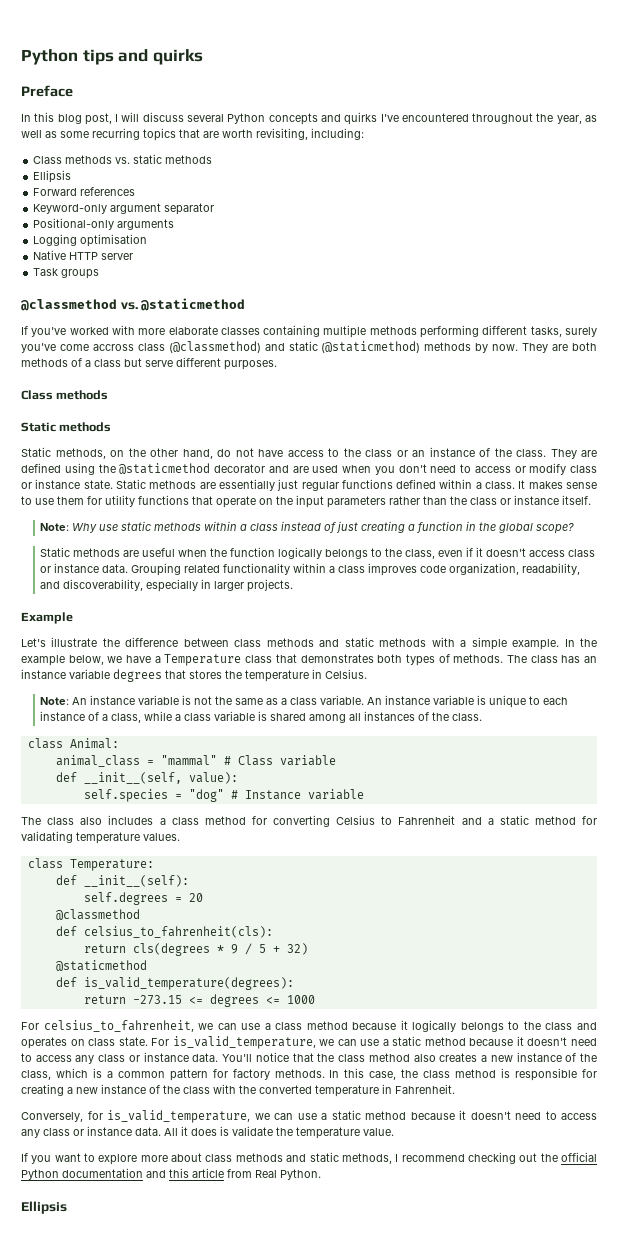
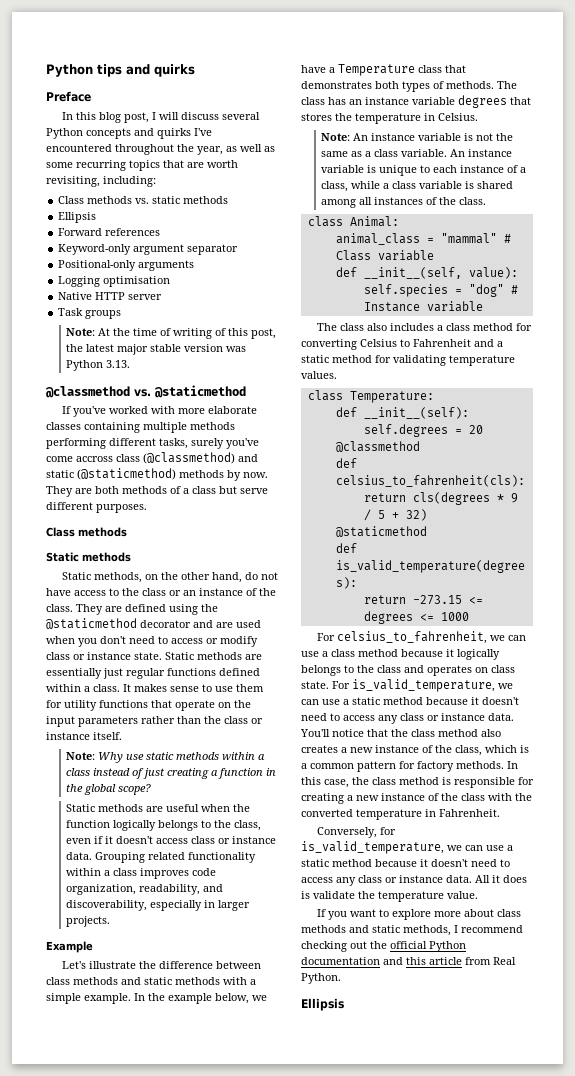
+ Note: At the time of writing of this post, the latest major stable version was Python 3.13.

